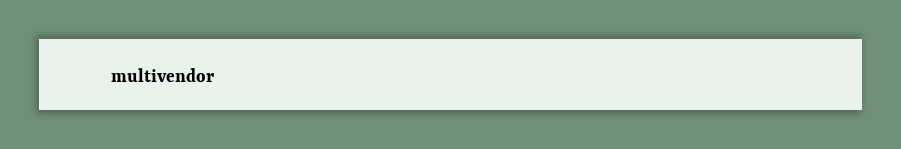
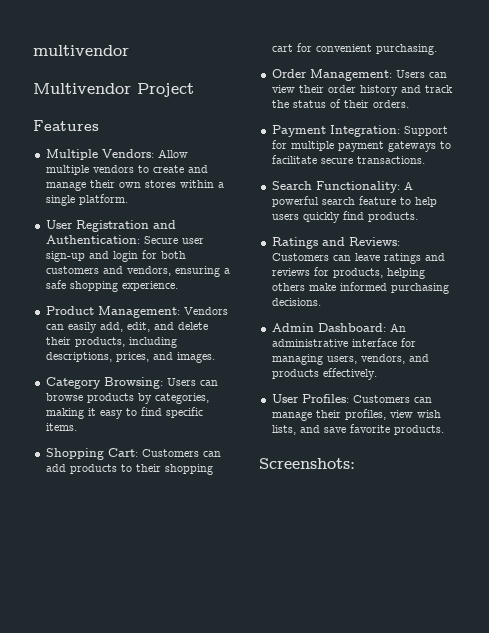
+ Multivendor Project
+ Features
+ Multiple Vendors: Allow multiple vendors to create and manage their own stores within a single platform.
+ User Registration and Authentication: Secure user sign-up and login for both customers and vendors, ensuring a safe shopping experience.
+ Product Management: Vendors can easily add, edit, and delete their products, including descriptions, prices, and images.
+ Category Browsing: Users can browse products by categories, making it easy to find specific items.
+ Shopping Cart: Customers can add products to their shopping cart for convenient purchasing.
+ Order Management: Users can view their order history and track the status of their orders.
+ Payment Integration: Support for multiple payment gateways to facilitate secure transactions.
+ Search Functionality: A powerful search feature to help users quickly find products.
+ Ratings and Reviews: Customers can leave ratings and reviews for products, helping others make informed purchasing decisions.
+ Admin Dashboard: An administrative interface for managing users, vendors, and products effectively.
+ User Profiles: Customers can manage their profiles, view wish lists, and save favorite products.
+ Screenshots:

